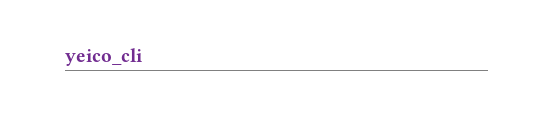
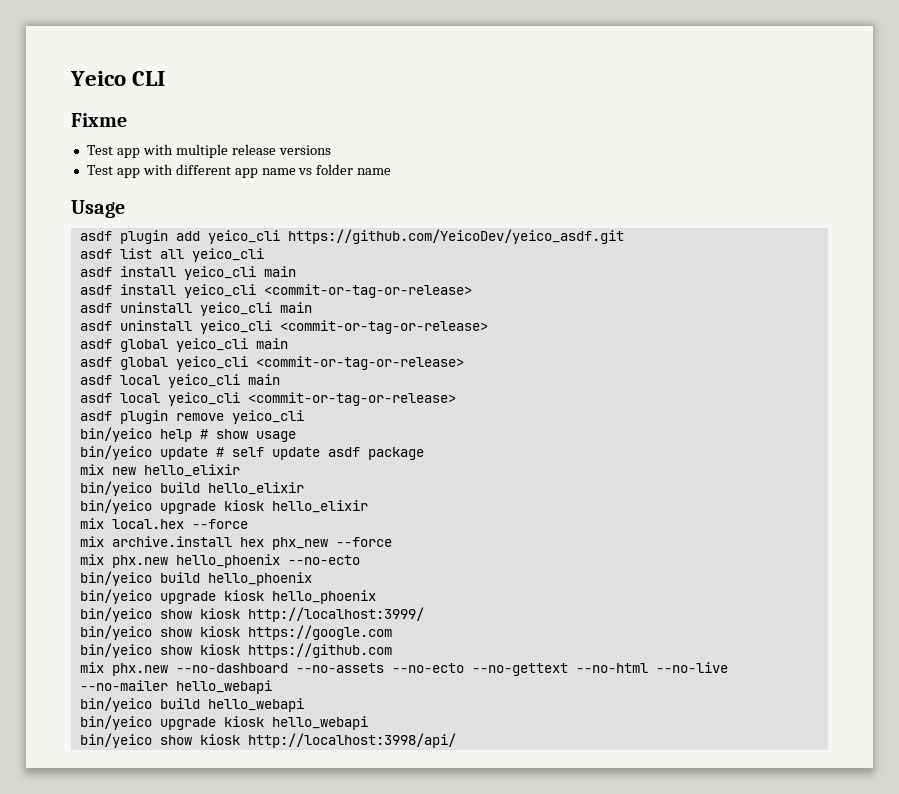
- yeico_cli
+ Yeico CLI
+ Fixme
+ Test app with multiple release versions
+ Test app with different app name vs folder name
+ Usage
+ asdf plugin add yeico_cli https://github.com/YeicoDev/yeico_asdf.git
+ asdf list all yeico_cli
+ asdf install yeico_cli main
+ asdf install yeico_cli <commit-or-tag-or-release>
+ asdf uninstall yeico_cli main
+ asdf uninstall yeico_cli <commit-or-tag-or-release>
+ asdf global yeico_cli main
+ asdf global yeico_cli <commit-or-tag-or-release>
+ asdf local yeico_cli main
+ asdf local yeico_cli <commit-or-tag-or-release>
+ asdf plugin remove yeico_cli
+ bin/yeico help # show usage
+ bin/yeico update # self update asdf package
+ mix new hello_elixir
+ bin/yeico build hello_elixir
+ bin/yeico upgrade kiosk hello_elixir
+ mix local.hex --force
+ mix archive.install hex phx_new --force
+ mix phx.new hello_phoenix --no-ecto
+ bin/yeico build hello_phoenix
+ bin/yeico upgrade kiosk hello_phoenix
+ bin/yeico show kiosk http://localhost:3999/
+ bin/yeico show kiosk https://google.com
+ bin/yeico show kiosk https://github.com
+ mix phx.new --no-dashboard --no-assets --no-ecto --no-gettext --no-html --no-live --no-mailer hello_webapi
+ bin/yeico build hello_webapi
+ bin/yeico upgrade kiosk hello_webapi
+ bin/yeico show kiosk http://localhost:3998/api/

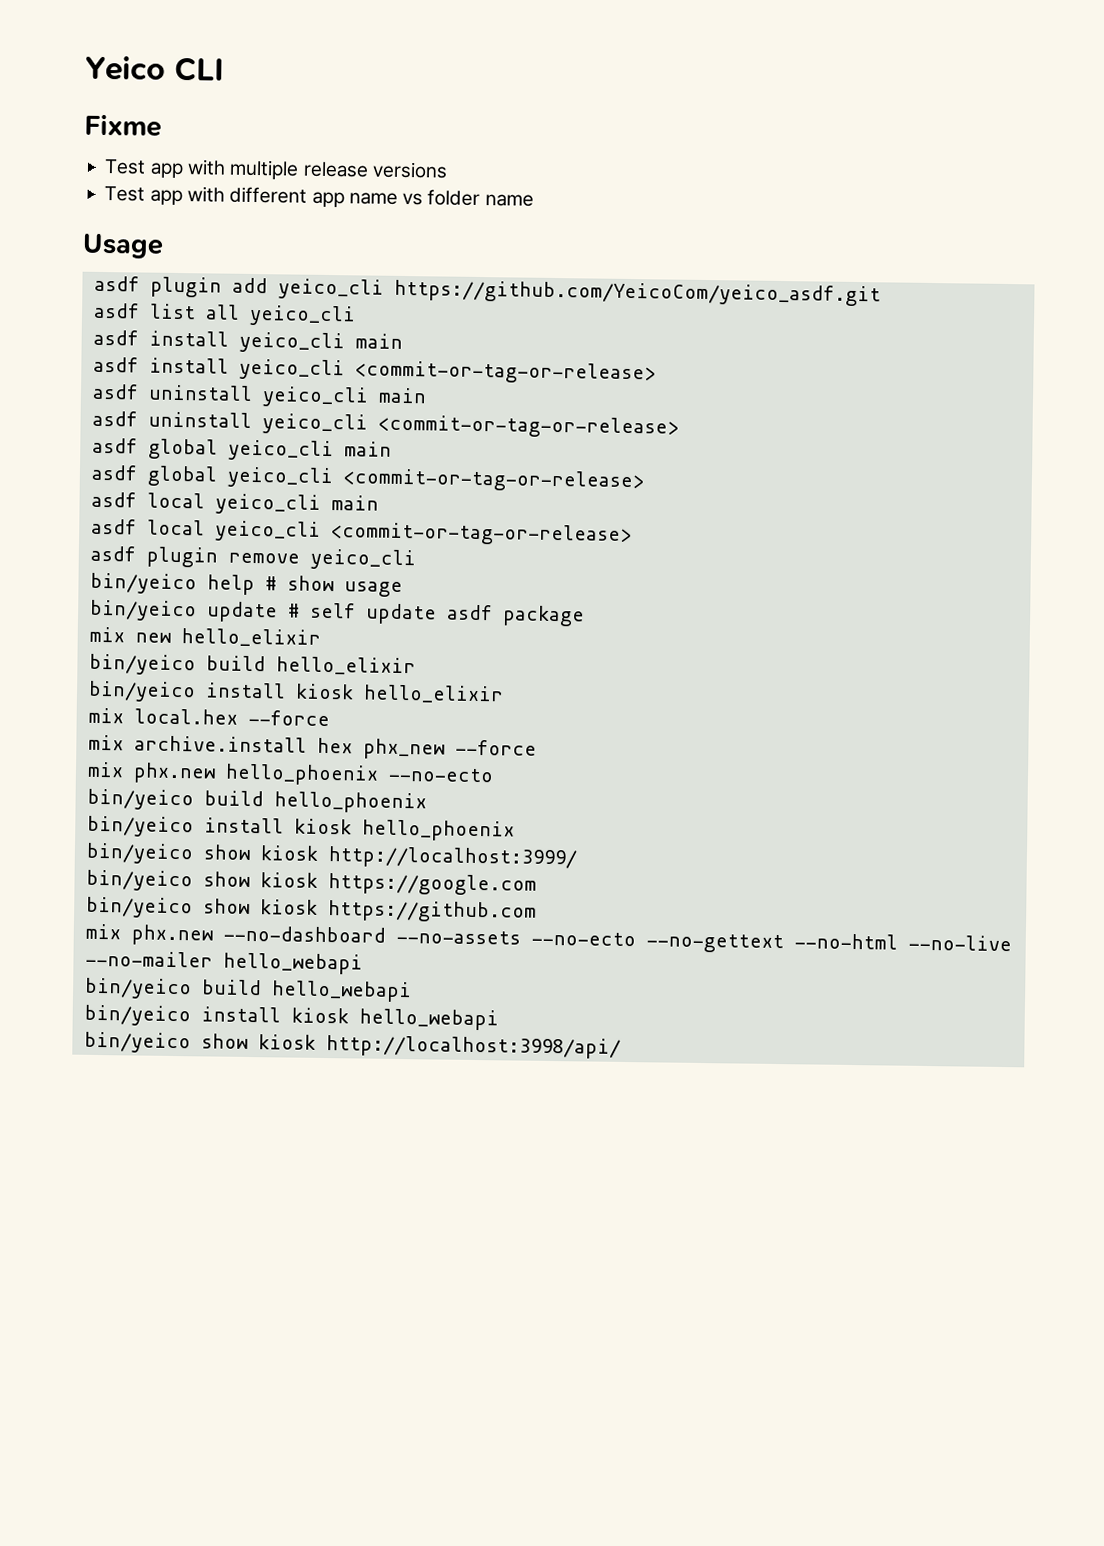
- asdf plugin add yeico_cli https://github.com/YeicoDev/yeico_asdf.git
+ asdf plugin add yeico_cli https://github.com/YeicoCom/yeico_asdf.git
- bin/yeico upgrade kiosk hello_elixir
+ bin/yeico install kiosk hello_elixir
- bin/yeico upgrade kiosk hello_phoenix
+ bin/yeico install kiosk hello_phoenix
- bin/yeico upgrade kiosk hello_webapi
+ bin/yeico install kiosk hello_webapi

